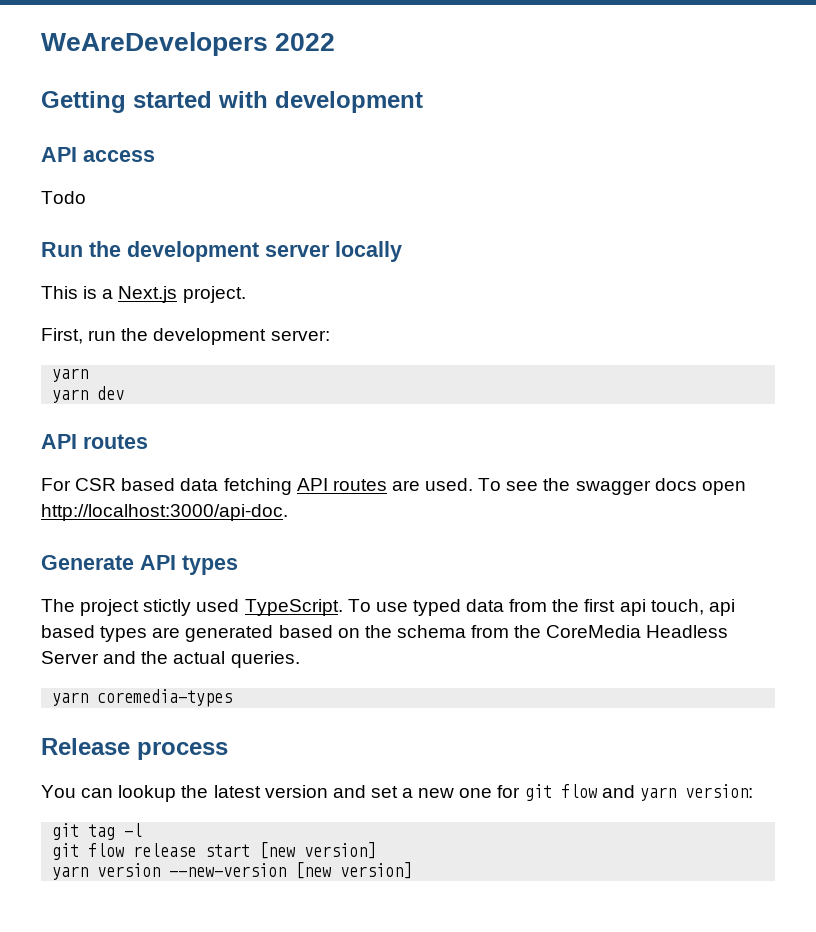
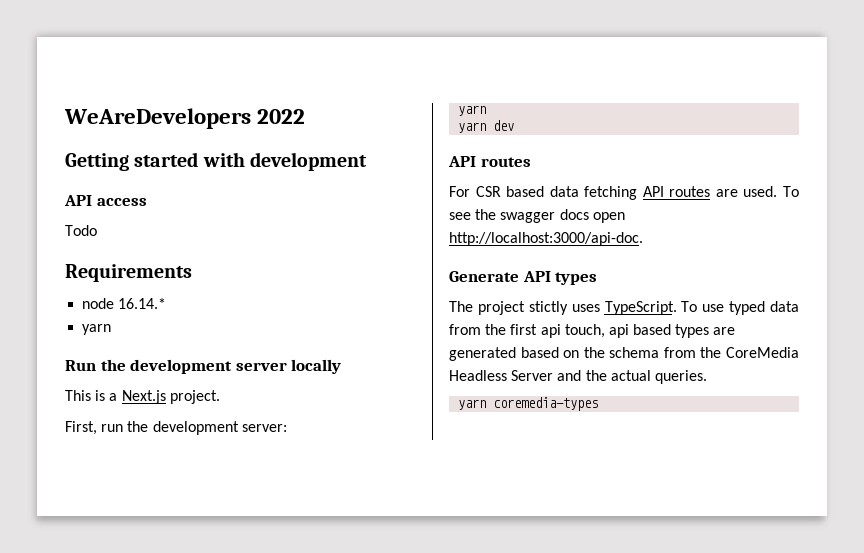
+ Requirements
+ node 16.14.*
+ yarn
- The project stictly used TypeScript.
+ The project stictly uses TypeScript.
- Release process
- You can lookup the latest version and set a new one for git flow and yarn version:
- git tag -l
- git flow release start [new version]
- yarn version --new-version [new version]

